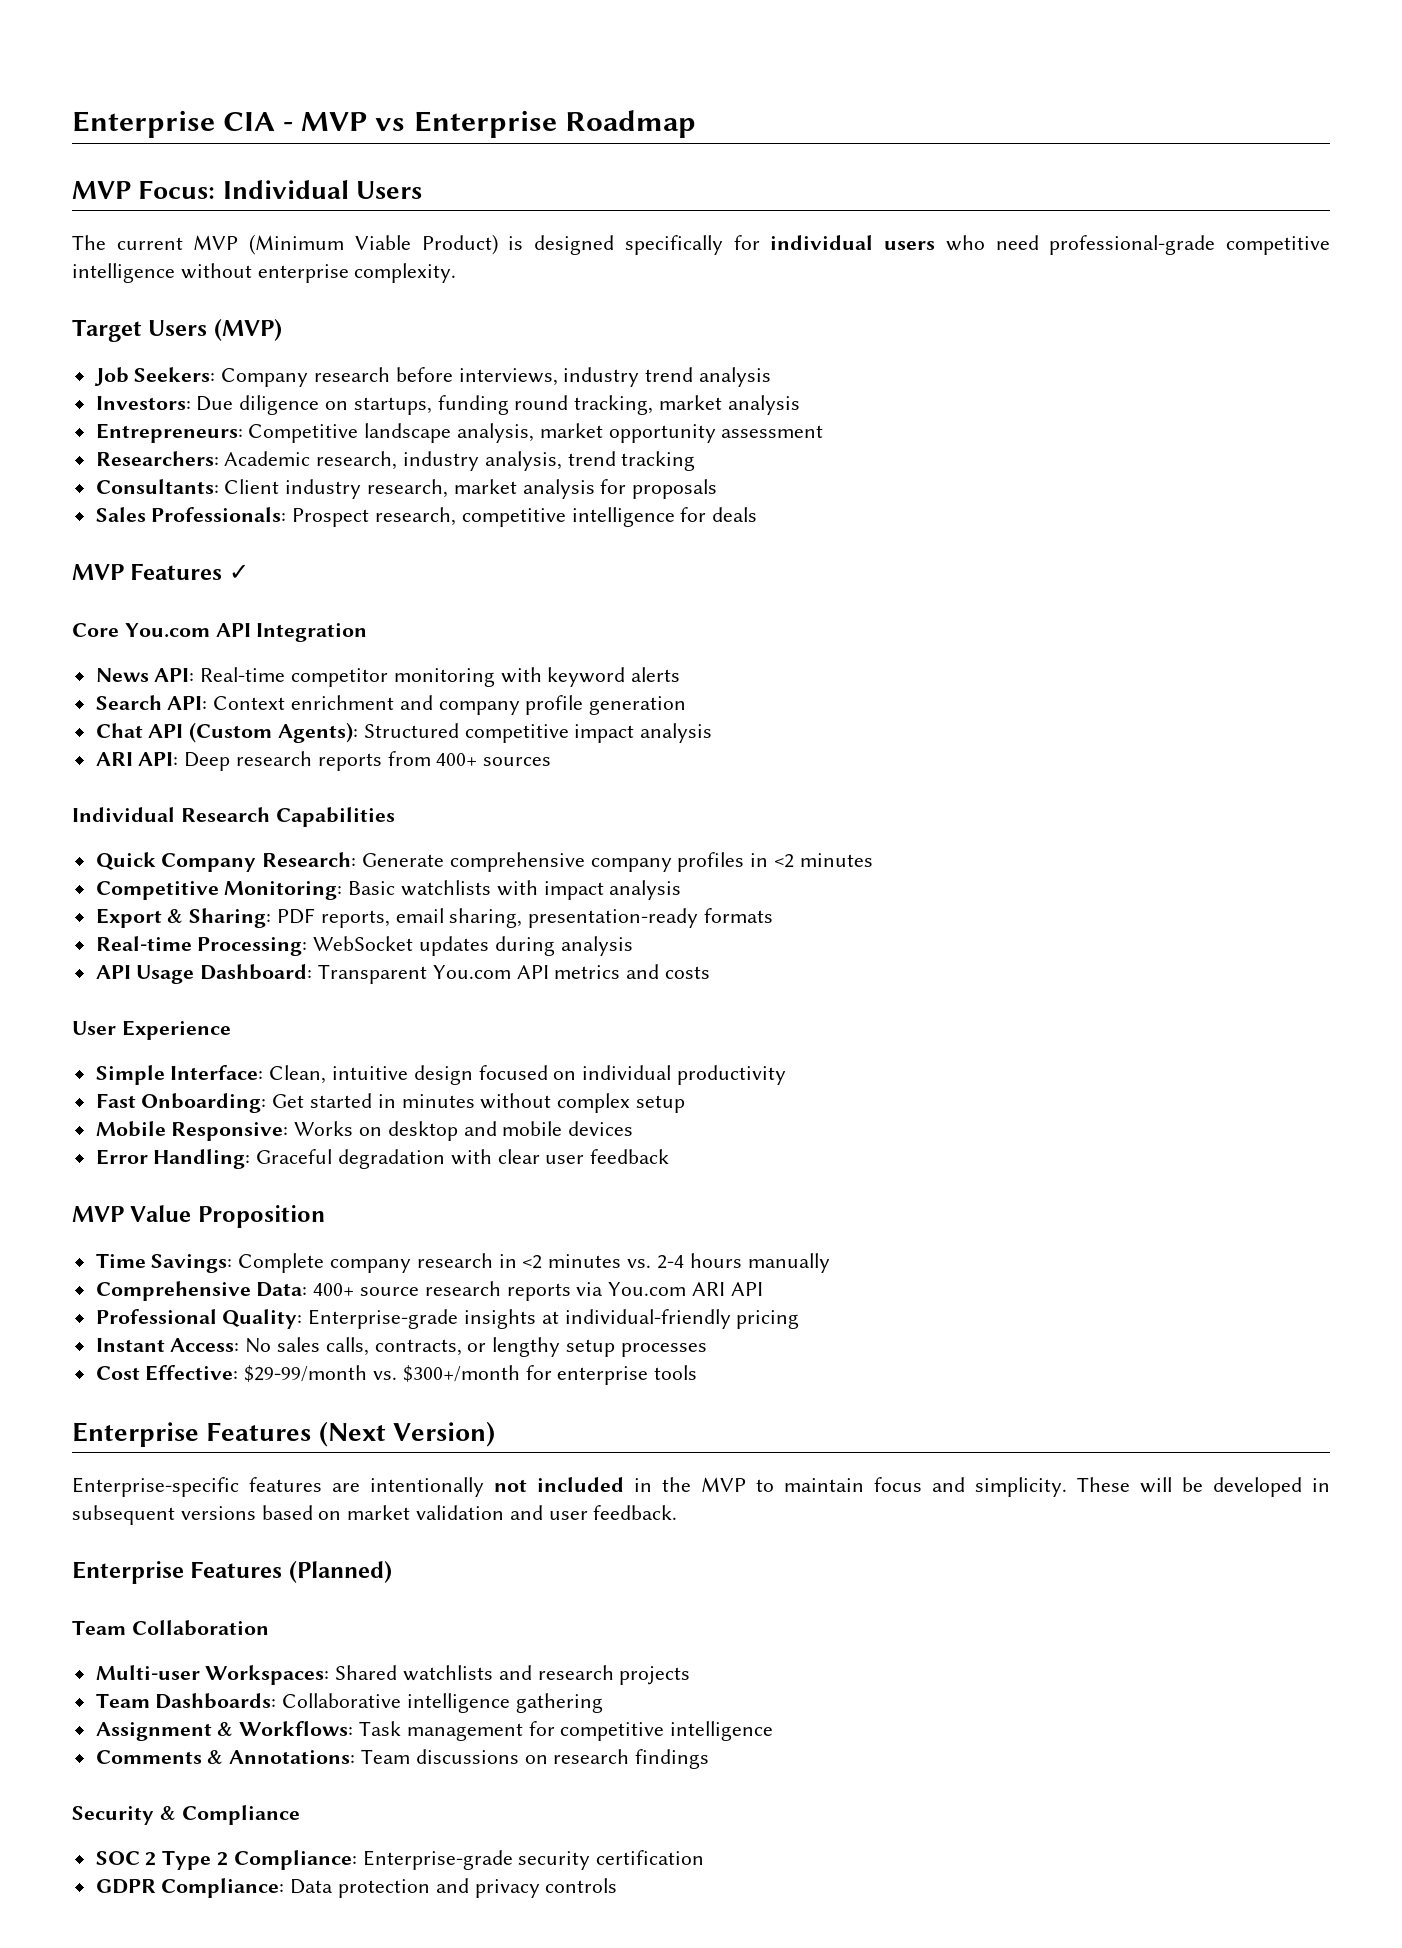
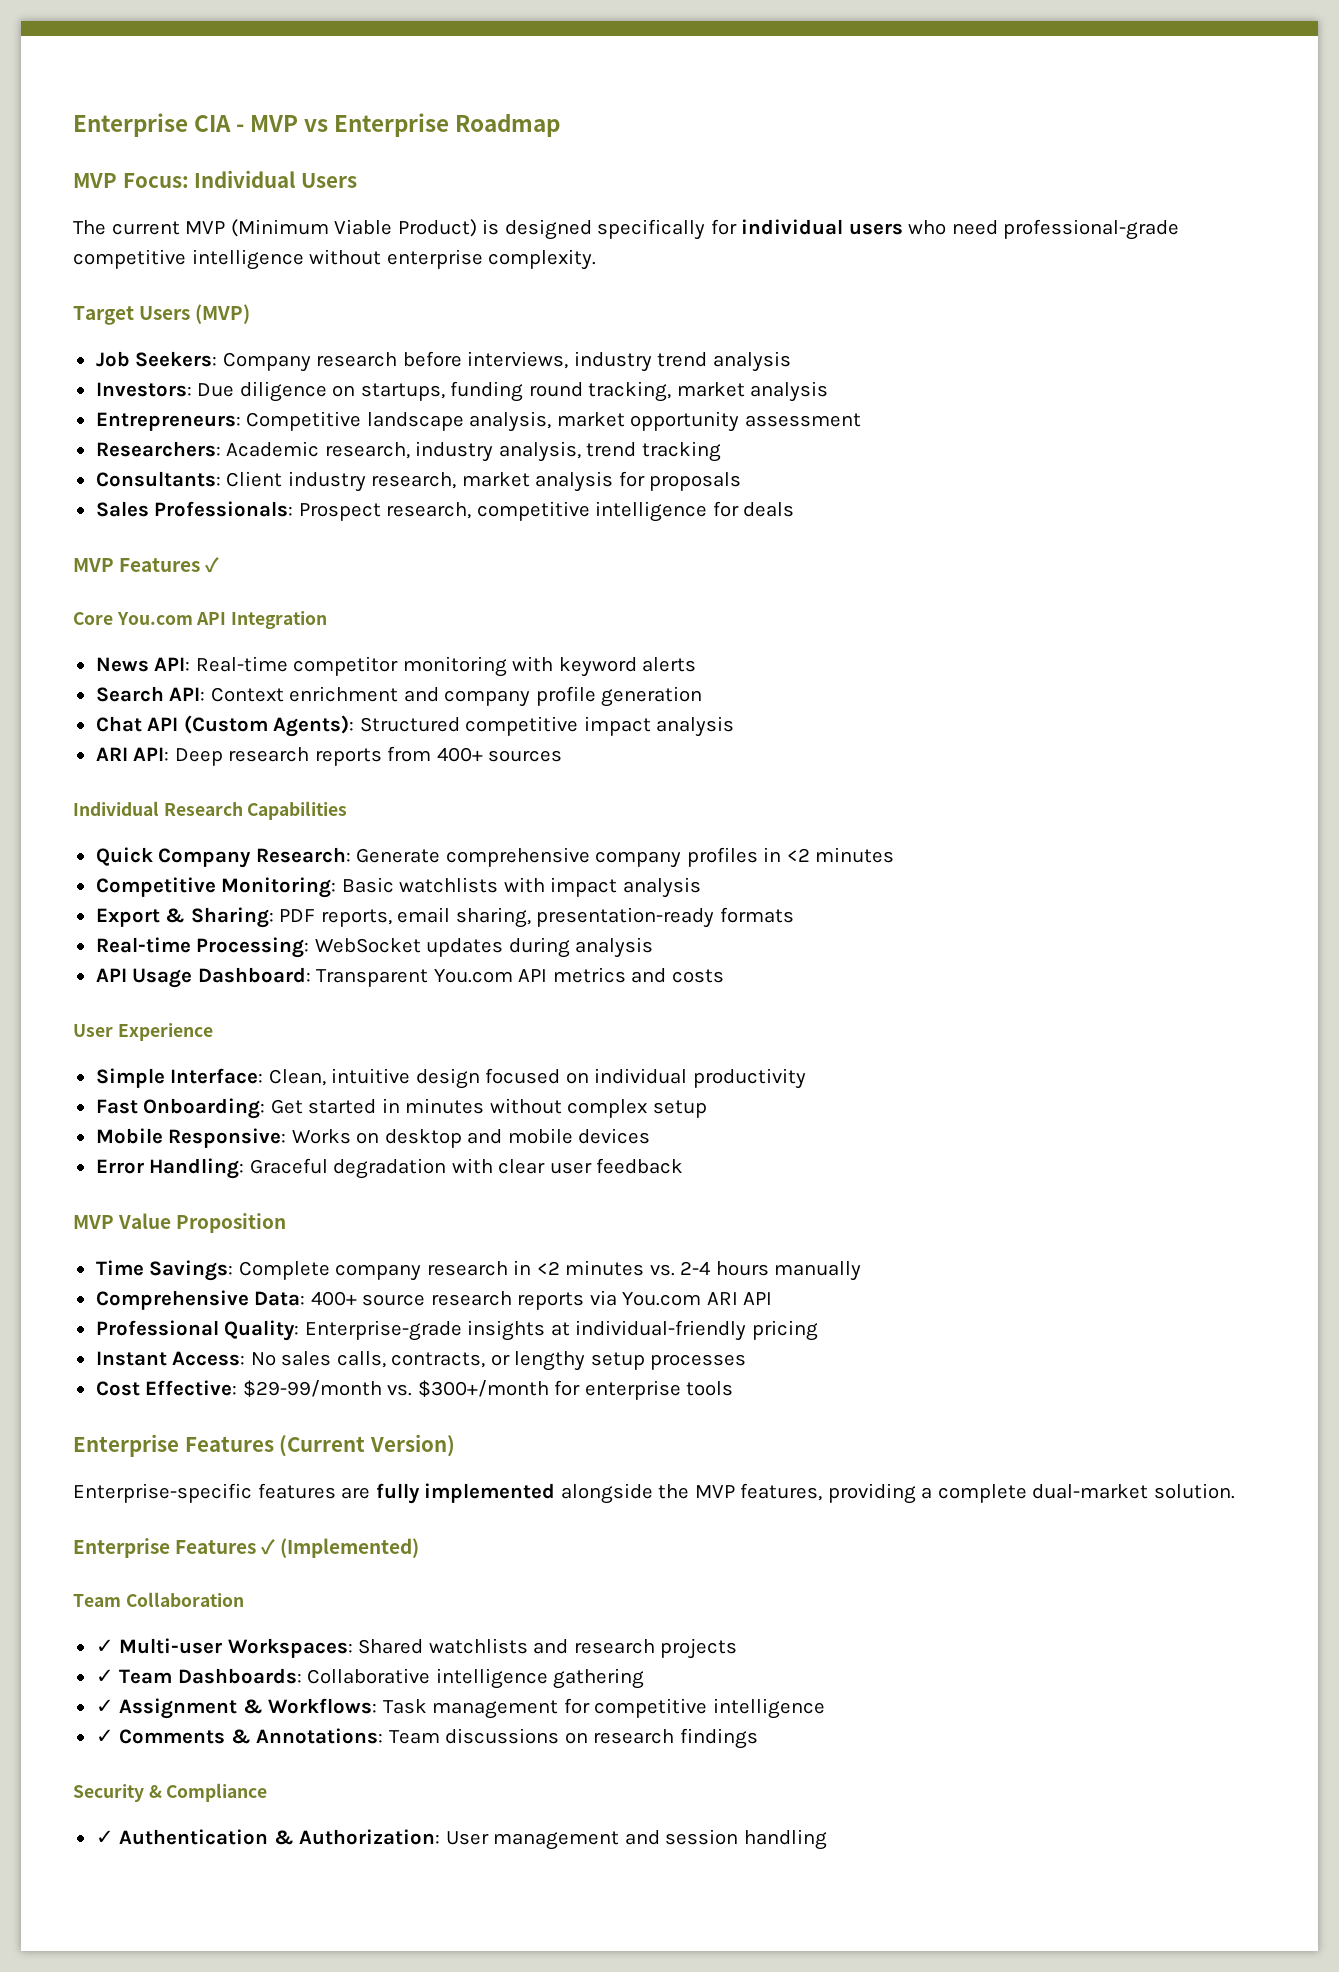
- Enterprise Features (Next Version)
+ Enterprise Features (Current Version)
- Enterprise-specific features are intentionally not included in the MVP to maintain focus and simplicity. These will be developed in subsequent versions based on market validation and user feedback.
- Enterprise Features (Planned)
+ Enterprise-specific features are fully implemented alongside the MVP features, providing a complete dual-market solution.
+ Enterprise Features ✓ (Implemented)
- Multi-user Workspaces: Shared watchlists and research projects
+ ✓ Multi-user Workspaces: Shared watchlists and research projects
- Team Dashboards: Collaborative intelligence gathering
+ ✓ Team Dashboards: Collaborative intelligence gathering
- Assignment & Workflows: Task management for competitive intelligence
+ ✓ Assignment & Workflows: Task management for competitive intelligence
- Comments & Annotations: Team discussions on research findings
+ ✓ Comments & Annotations: Team discussions on research findings
- SOC 2 Type 2 Compliance: Enterprise-grade security certification
- GDPR Compliance: Data protection and privacy controls
+ ✓ Authentication & Authorization: User management and session handling

